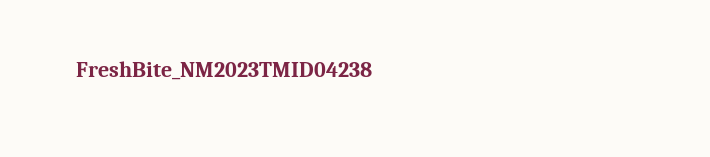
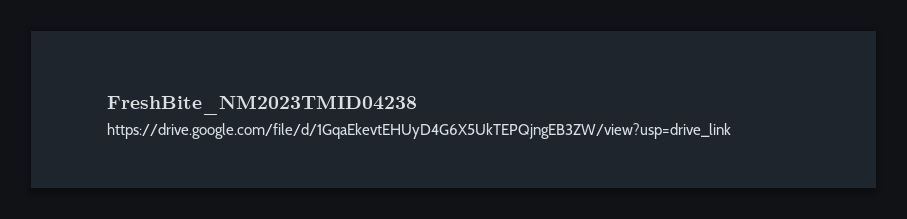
+ https://drive.google.com/file/d/1GqaEkevtEHUyD4G6X5UkTEPQjngEB3ZW/view?usp=drive_link

